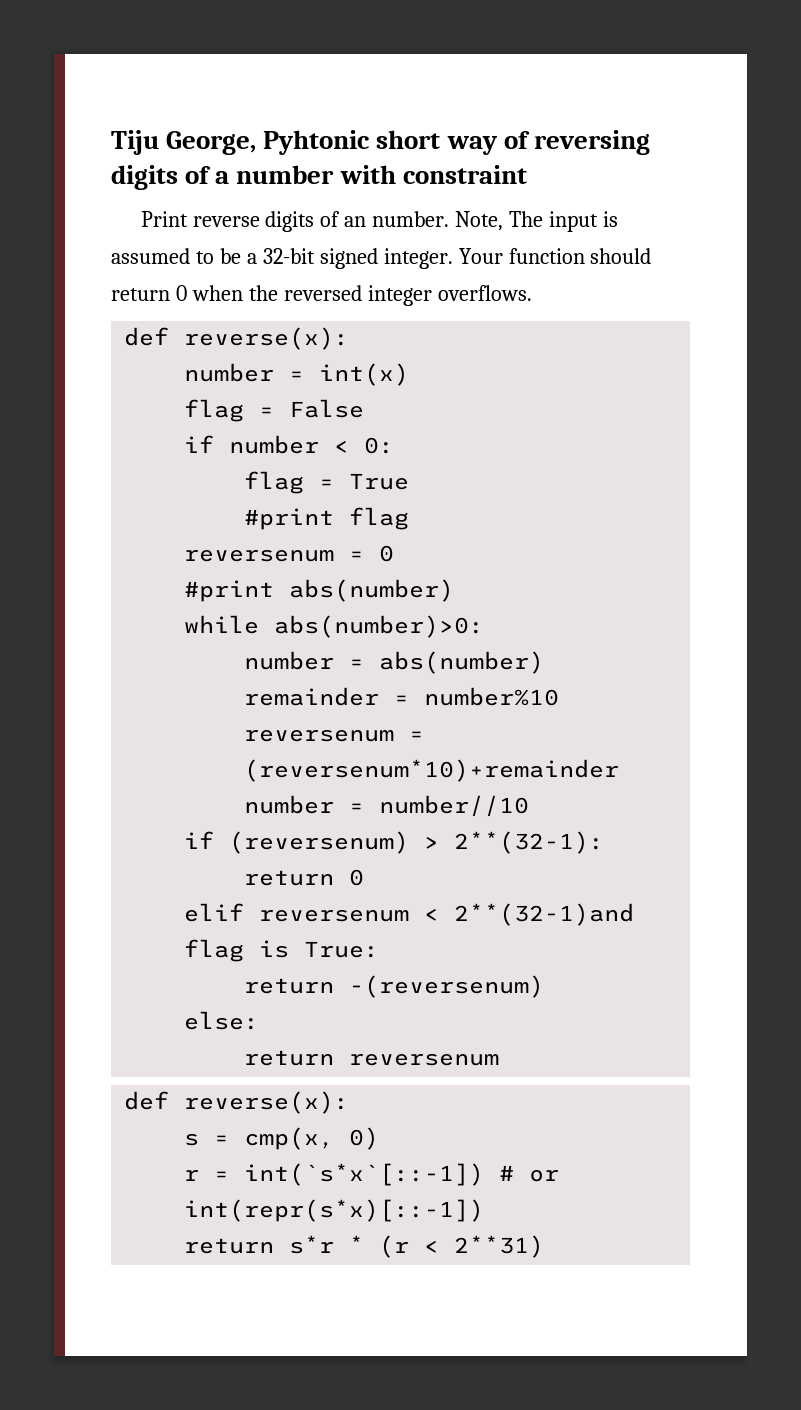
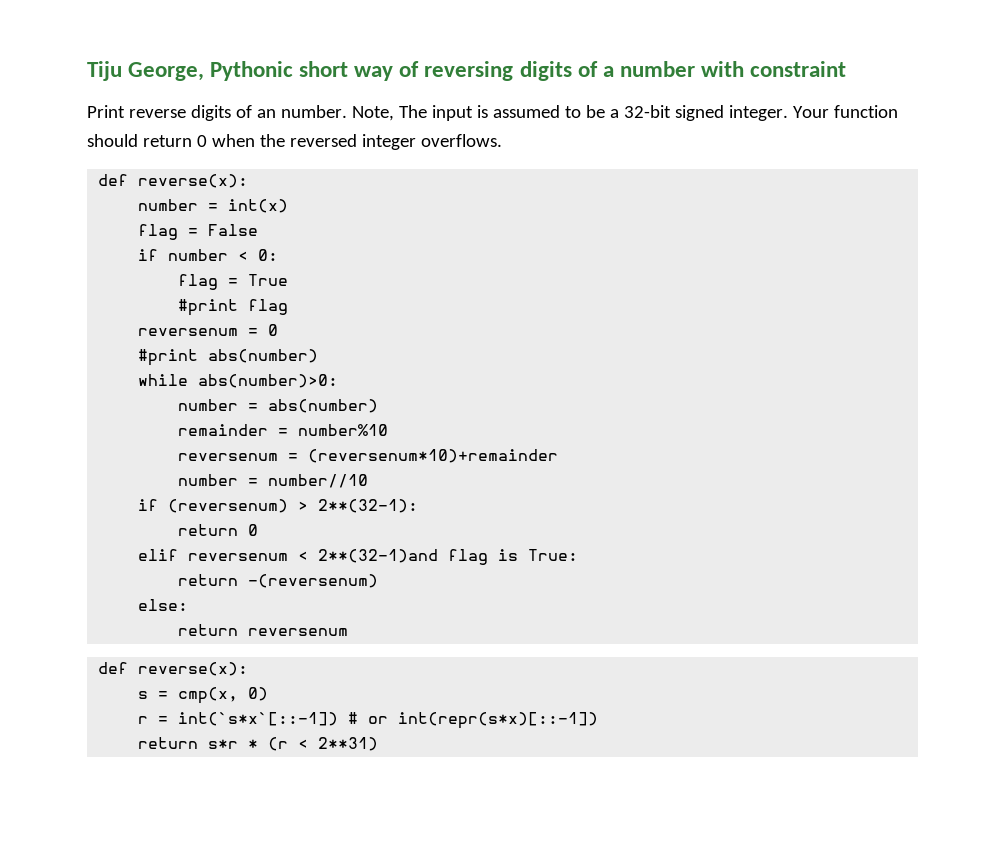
- Tiju George, Pyhtonic short way of reversing digits of a number with constraint
+ Tiju George, Pythonic short way of reversing digits of a number with constraint

